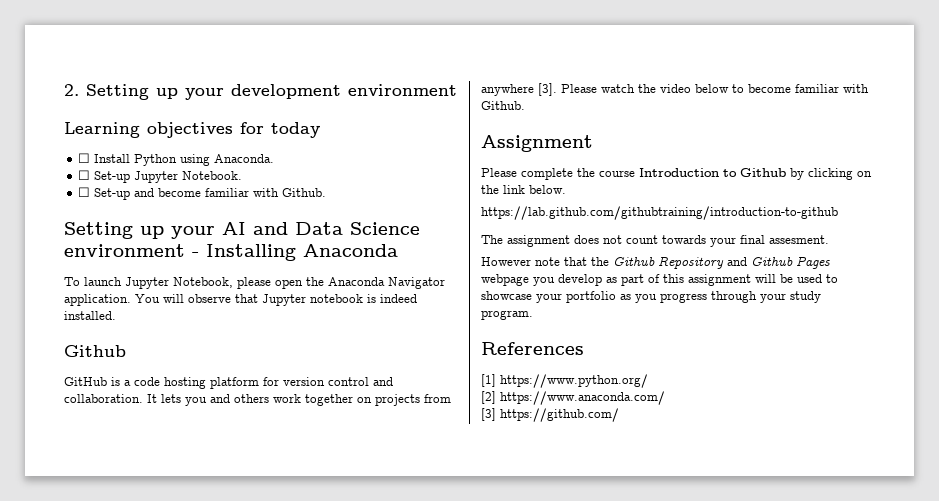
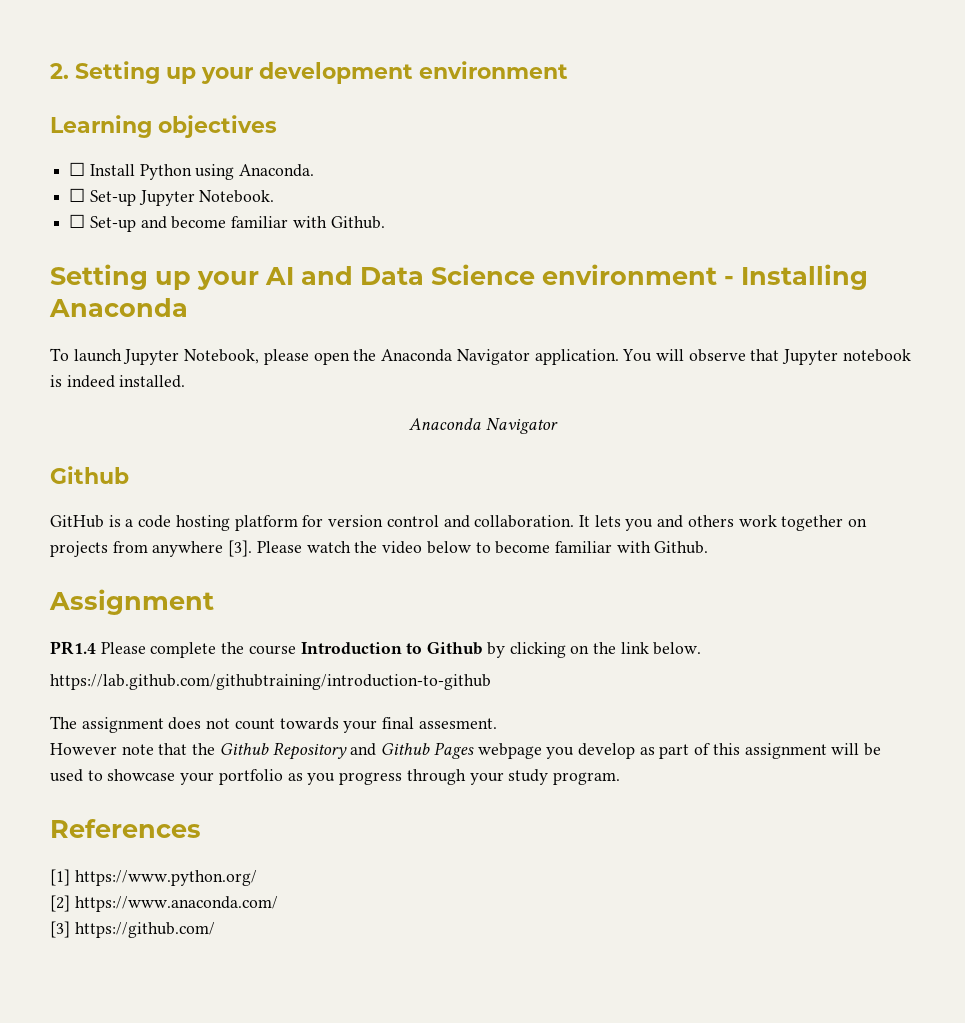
- Learning objectives for today
+ Learning objectives
  You will observe that Jupyter notebook is indeed installed.
+ Anaconda Navigator
- Please complete the course Introduction to Github by clicking on the link below.
+ PR1.4 Please complete the course Introduction to Github by clicking on the link below.

